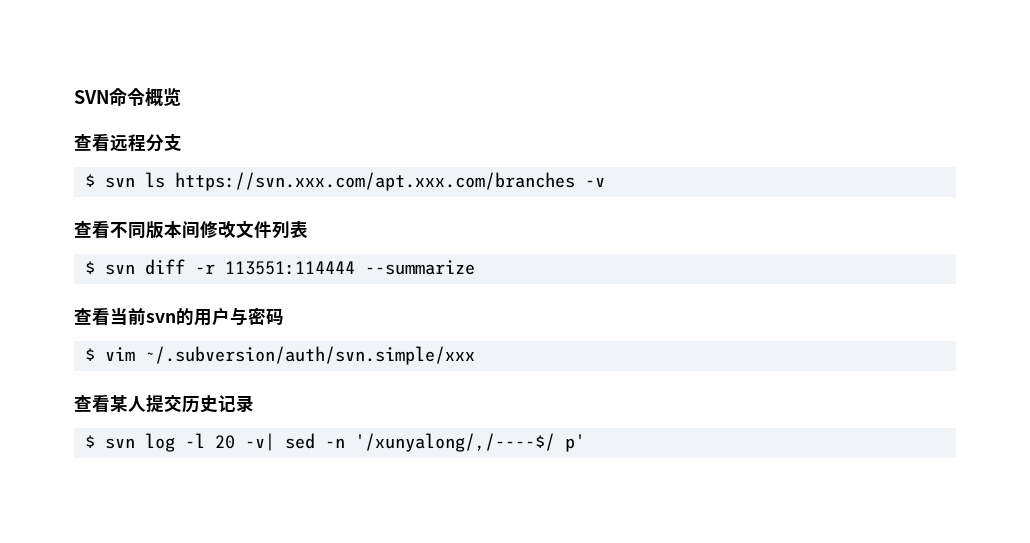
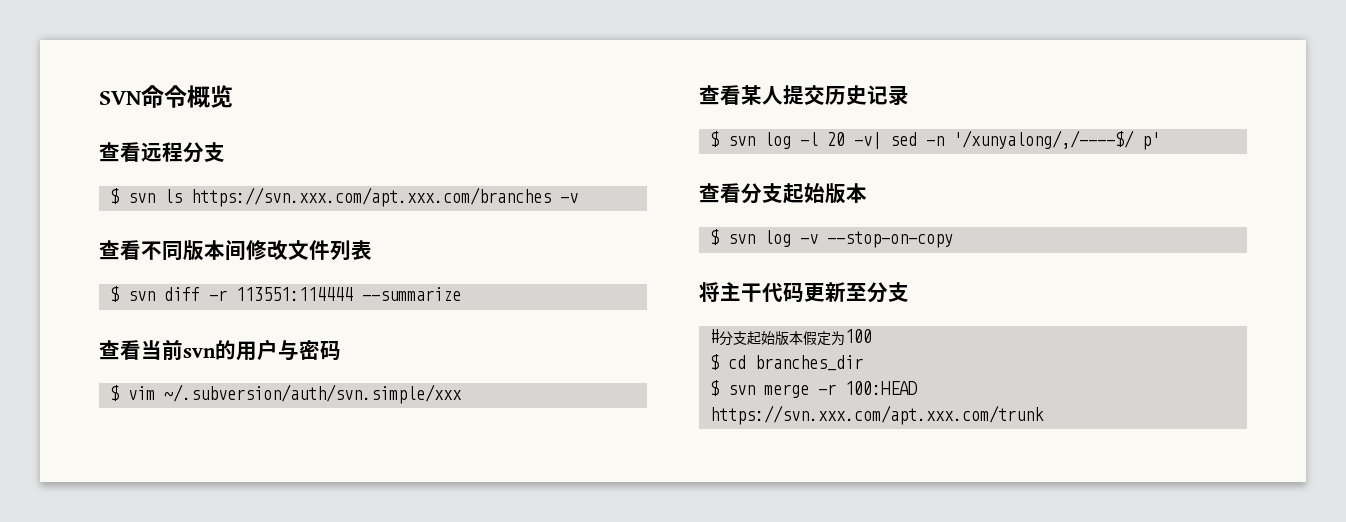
+ 查看分支起始版本
+ $ svn log -v --stop-on-copy
+ 将主干代码更新至分支
+ #分支起始版本假定为100
+ $ cd branches_dir
+ $ svn merge -r 100:HEAD https://svn.xxx.com/apt.xxx.com/trunk

